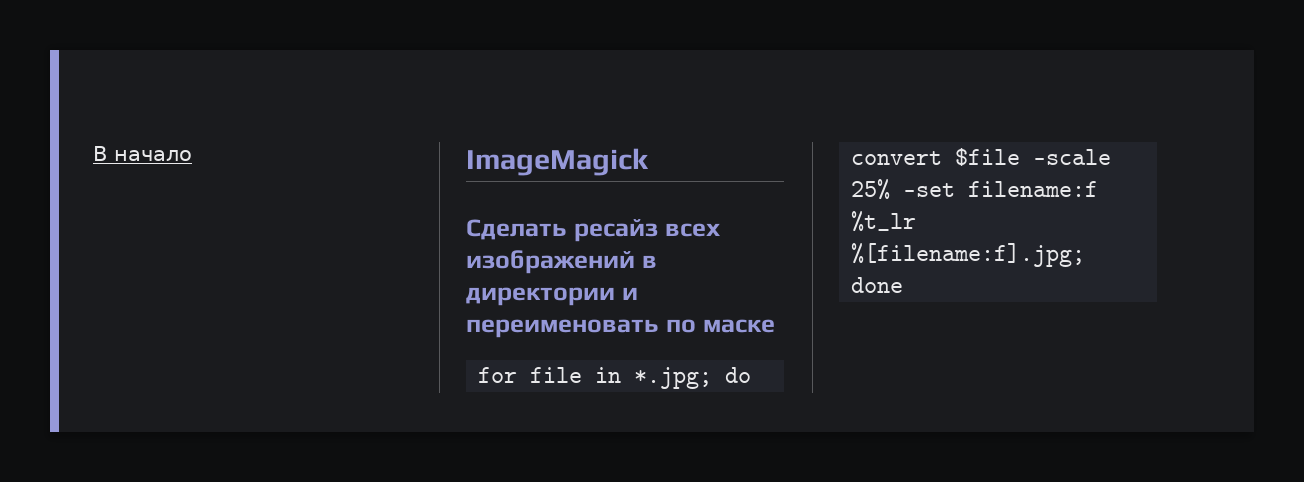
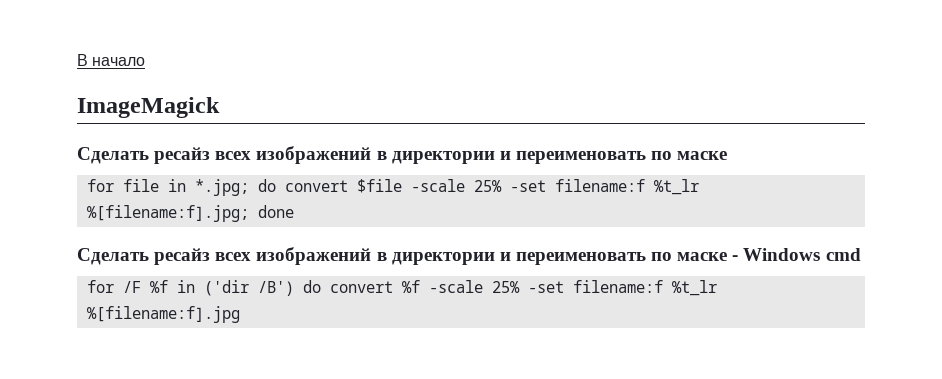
+ Сделать ресайз всех изображений в директории и переименовать по маске - Windows cmd
+ for /F %f in ('dir /B') do convert %f -scale 25% -set filename:f %t_lr %[filename:f].jpg

